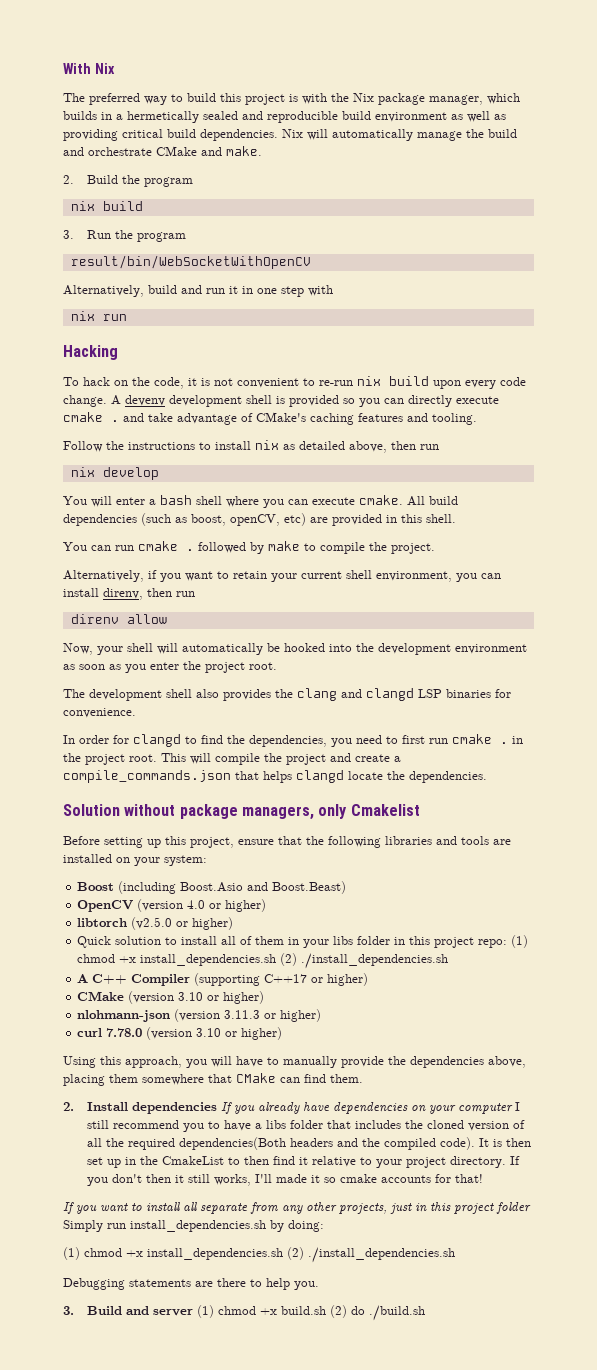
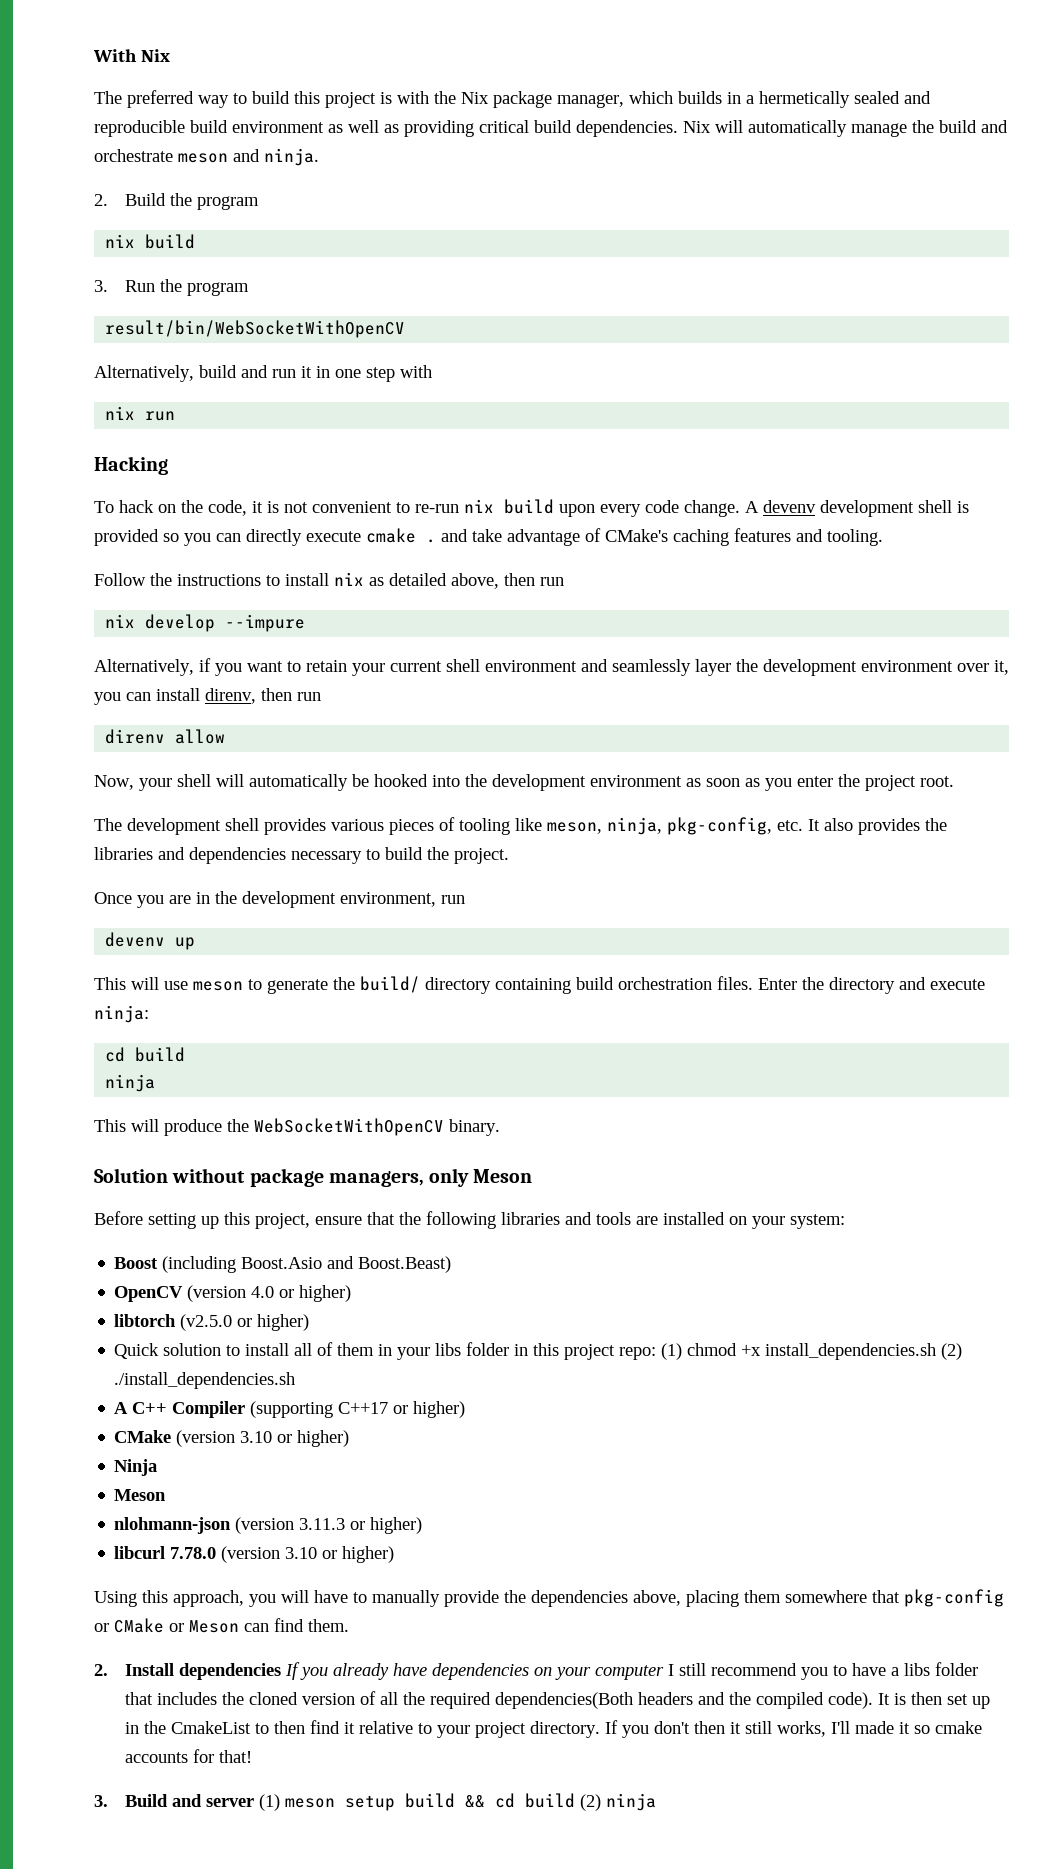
- Nix will automatically manage the build and orchestrate CMake and make.
+ Nix will automatically manage the build and orchestrate meson and ninja.
- nix develop
- You will enter a bash shell where you can execute cmake. All build dependencies (such as boost, openCV, etc) are provided in this shell.
- You can run cmake . followed by make to compile the project.
+ nix develop --impure
- Alternatively, if you want to retain your current shell environment, you can install direnv, then run
+ Alternatively, if you want to retain your current shell environment and seamlessly layer the development environment over it, you can install direnv, then run
- The development shell also provides the clang and clangd LSP binaries for convenience.
- In order for clangd to find the dependencies, you need to first run cmake . in the project root. This will compile the project and create a compile_commands.json that helps clangd locate the dependencies.
+ The development shell provides various pieces of tooling like meson, ninja, pkg-config, etc. It also provides the libraries and dependencies necessary to build the project.
+ Once you are in the development environment, run
+ devenv up
+ This will use meson to generate the build/ directory containing build orchestration files. Enter the directory and execute ninja:
+ cd build
+ ninja
+ This will produce the WebSocketWithOpenCV binary.
- Solution without package managers, only Cmakelist
+ Solution without package managers, only Meson
+ Ninja
+ Meson
- curl 7.78.0 (version 3.10 or higher)
+ libcurl 7.78.0 (version 3.10 or higher)
- Using this approach, you will have to manually provide the dependencies above, placing them somewhere that CMake can find them.
+ Using this approach, you will have to manually provide the dependencies above, placing them somewhere that pkg-config or CMake or Meson can find them.
- If you want to install all separate from any other projects, just in this project folder Simply run install_dependencies.sh by doing:
- (1) chmod +x install_dependencies.sh (2) ./install_dependencies.sh
- Debugging statements are there to help you.
- 3. Build and server (1) chmod +x build.sh (2) do ./build.sh
+ 3. Build and server (1) meson setup build && cd build (2) ninja

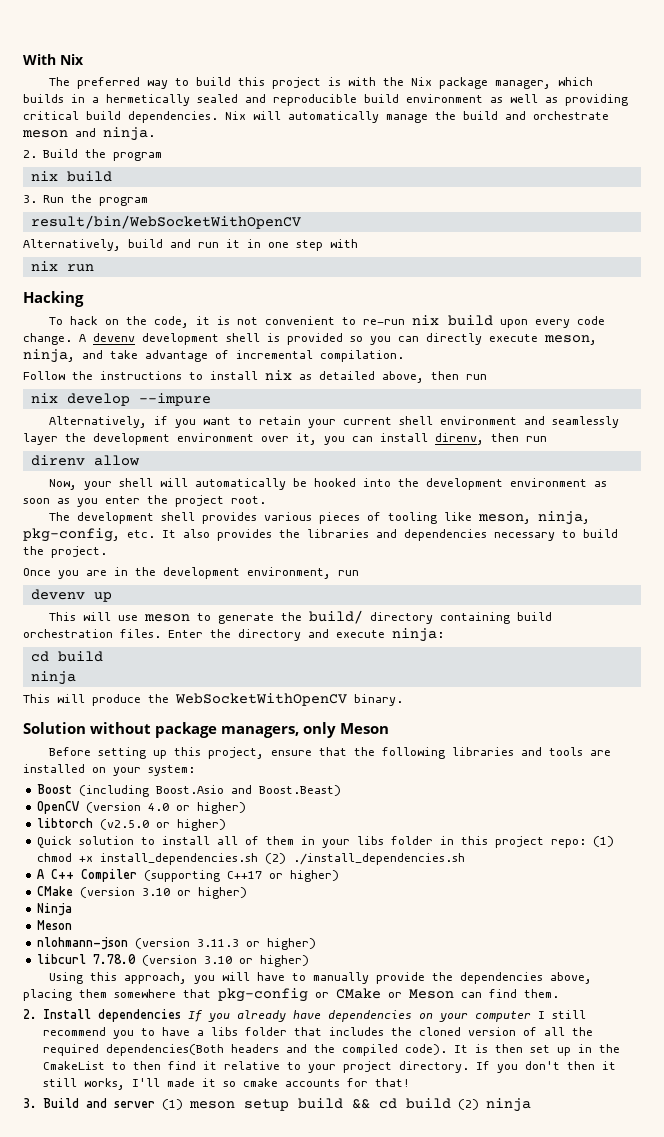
- A devenv development shell is provided so you can directly execute cmake . and take advantage of CMake's caching features and tooling.
+ A devenv development shell is provided so you can directly execute meson, ninja, and take advantage of incremental compilation.

